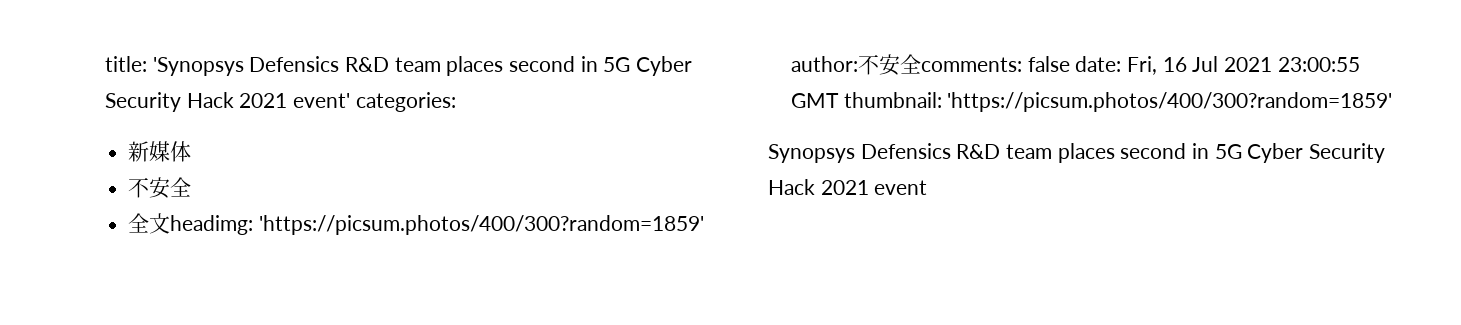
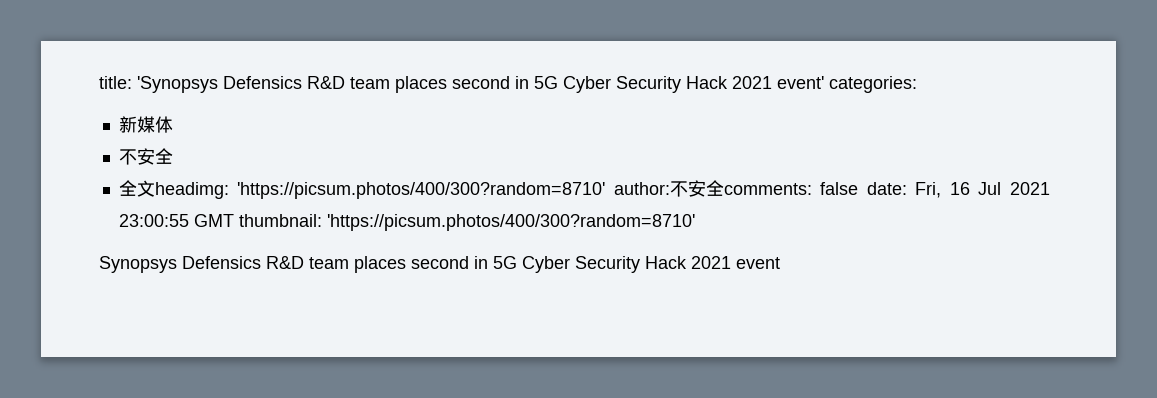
- 全文headimg: 'https://picsum.photos/400/300?random=1859' author:不安全comments: false date: Fri, 16 Jul 2021 23:00:55 GMT thumbnail: 'https://picsum.photos/400/300?random=1859'
+ 全文headimg: 'https://picsum.photos/400/300?random=8710' author:不安全comments: false date: Fri, 16 Jul 2021 23:00:55 GMT thumbnail: 'https://picsum.photos/400/300?random=8710'

